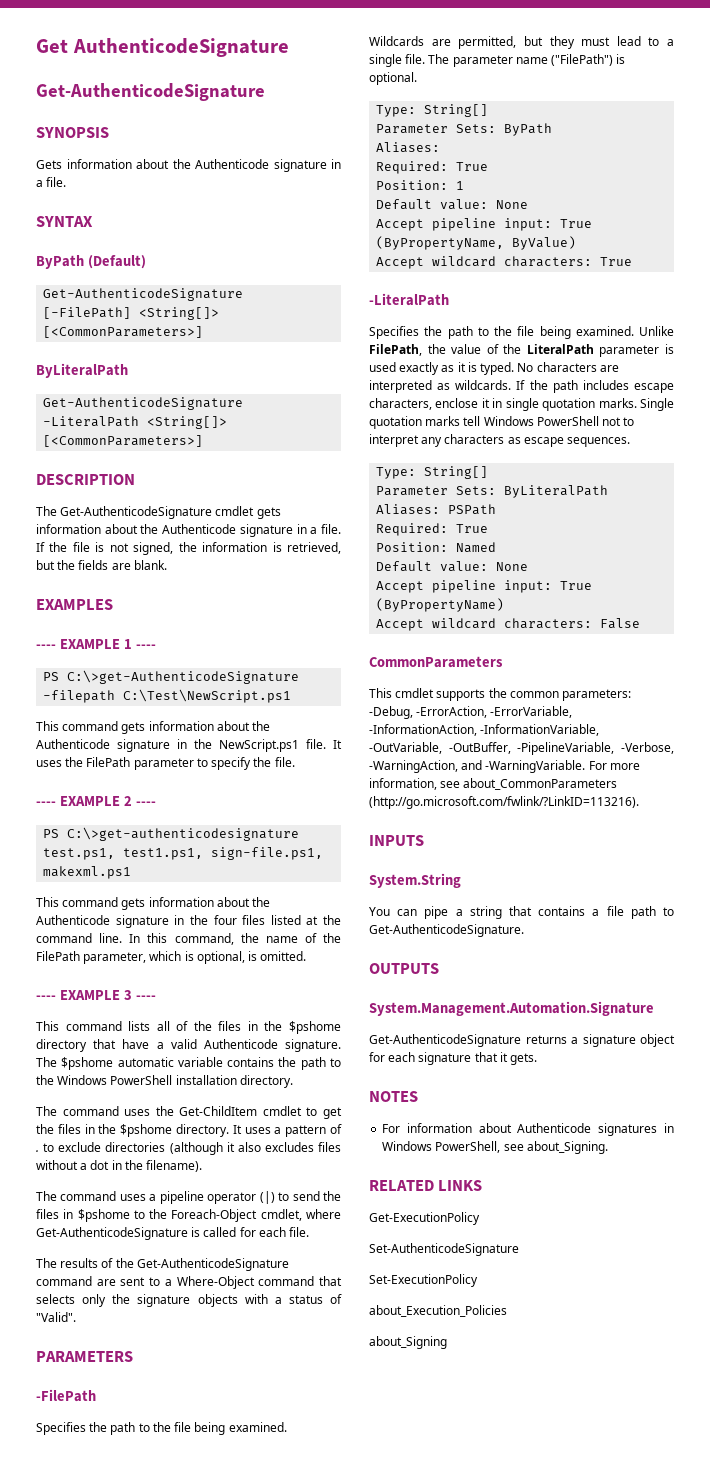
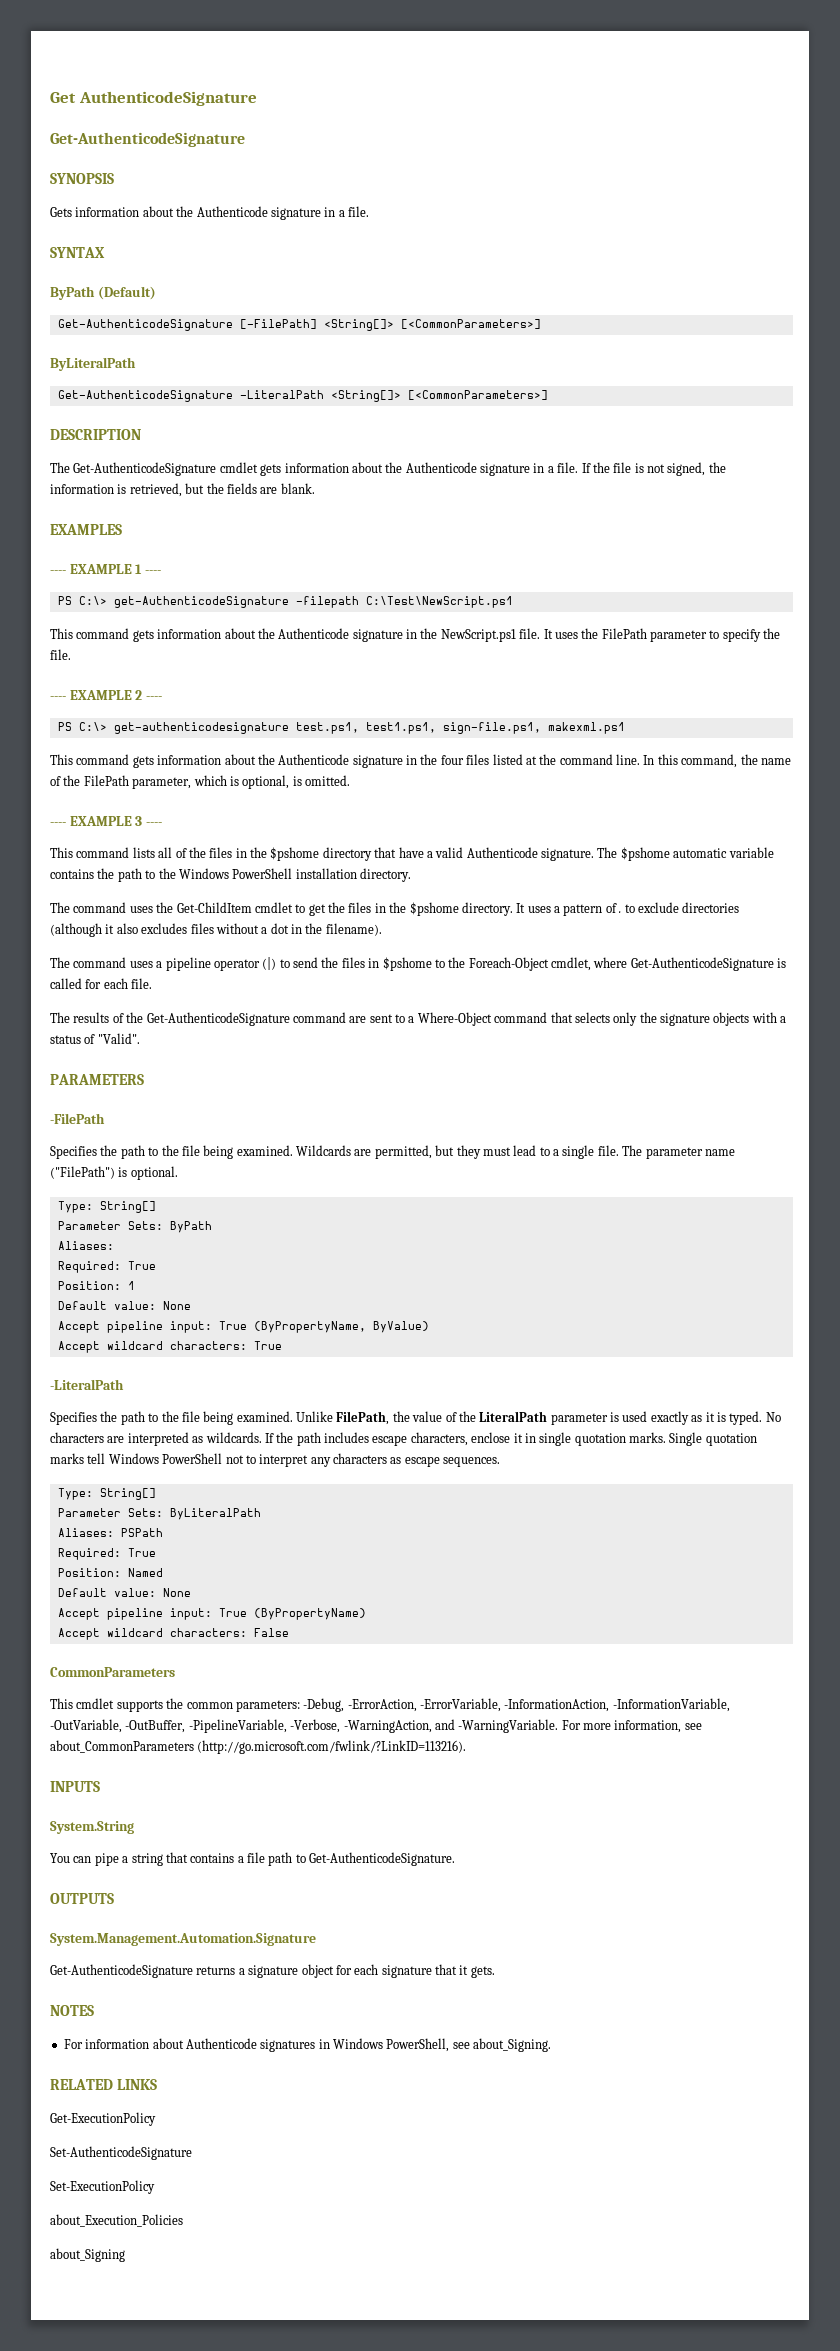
- PS C:\>get-AuthenticodeSignature -filepath C:\Test\NewScript.ps1
+ PS C:\> get-AuthenticodeSignature -filepath C:\Test\NewScript.ps1
- PS C:\>get-authenticodesignature test.ps1, test1.ps1, sign-file.ps1, makexml.ps1
+ PS C:\> get-authenticodesignature test.ps1, test1.ps1, sign-file.ps1, makexml.ps1

